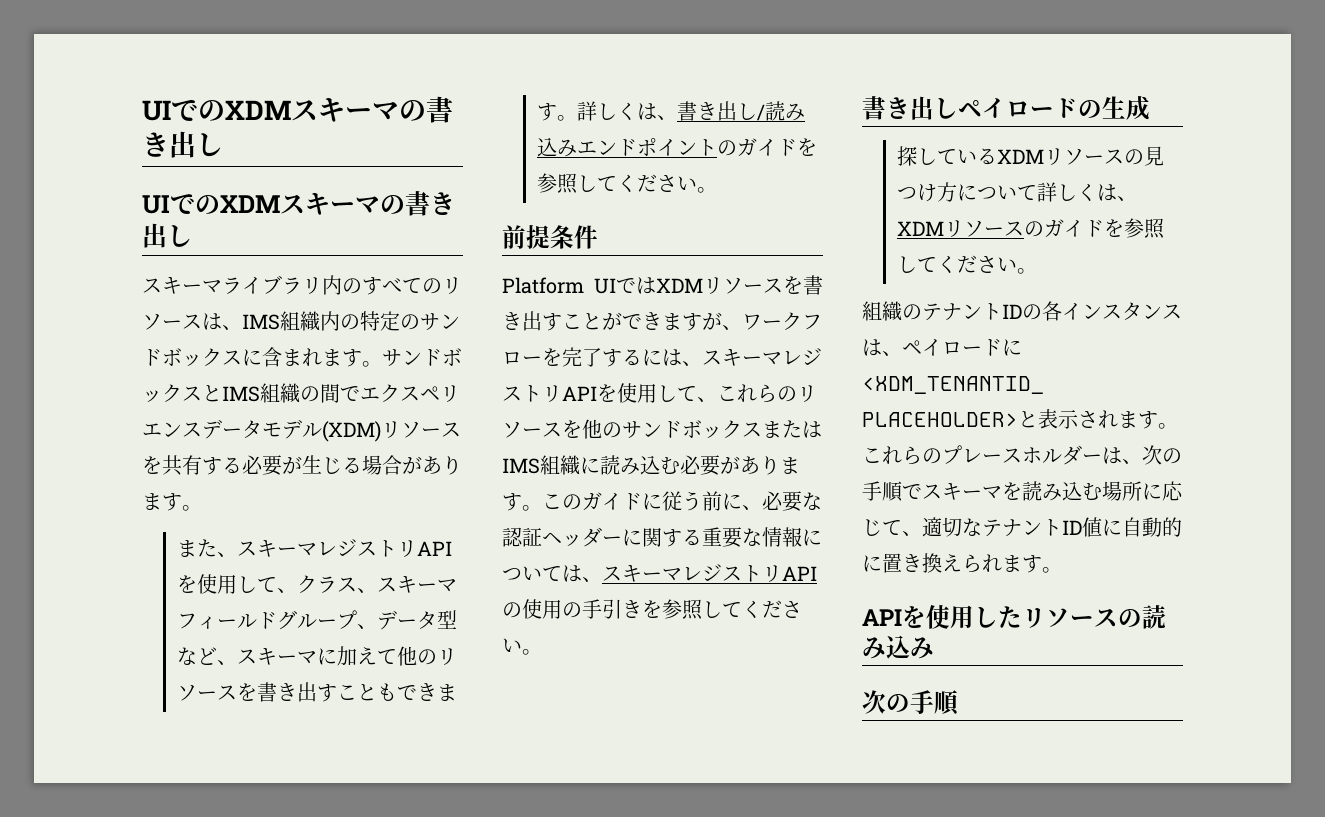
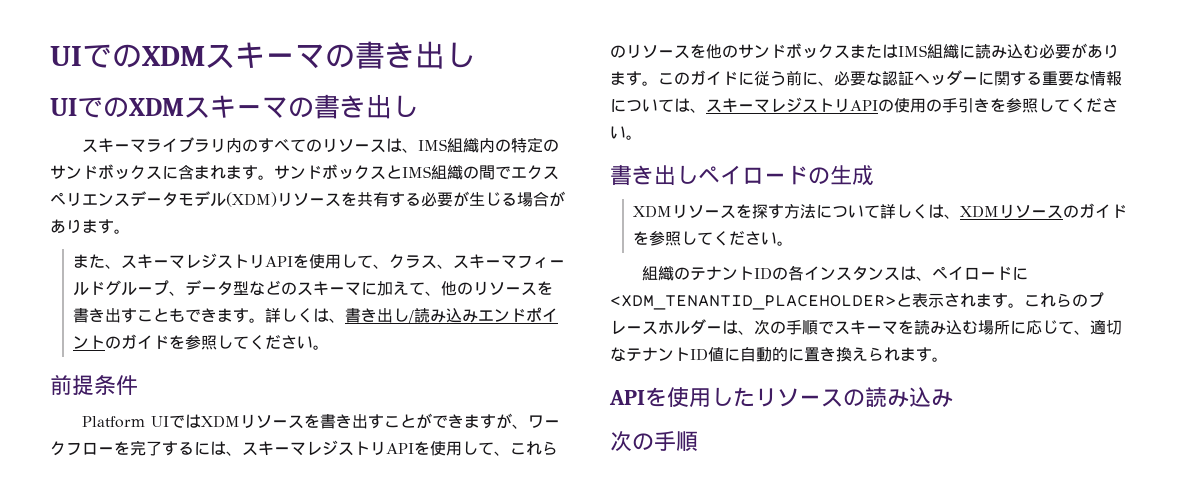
- また、スキーマレジストリAPIを使用して、クラス、スキーマフィールドグループ、データ型など、スキーマに加えて他のリソースを書き出すこともできます。
+ また、スキーマレジストリAPIを使用して、クラス、スキーマフィールドグループ、データ型などのスキーマに加えて、他のリソースを書き出すこともできます。
- 探しているXDMリソースの見つけ方について詳しくは、XDMリソースのガイドを参照してください。
+ XDMリソースを探す方法について詳しくは、XDMリソースのガイドを参照してください。

